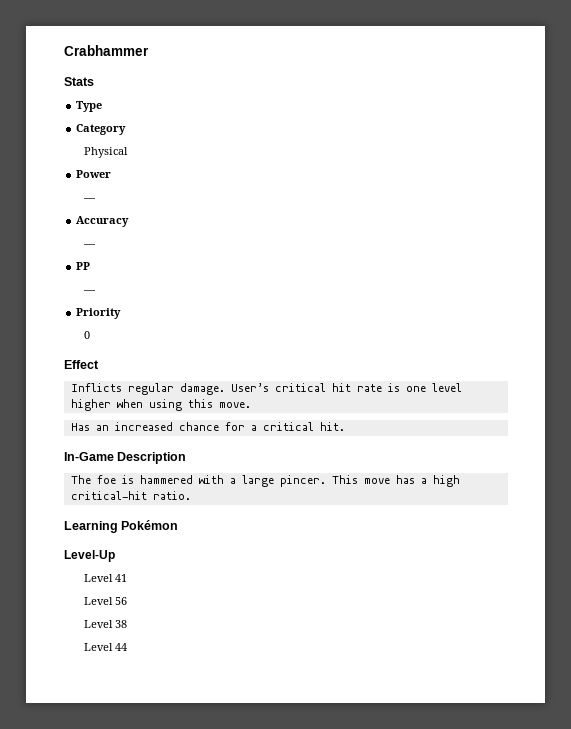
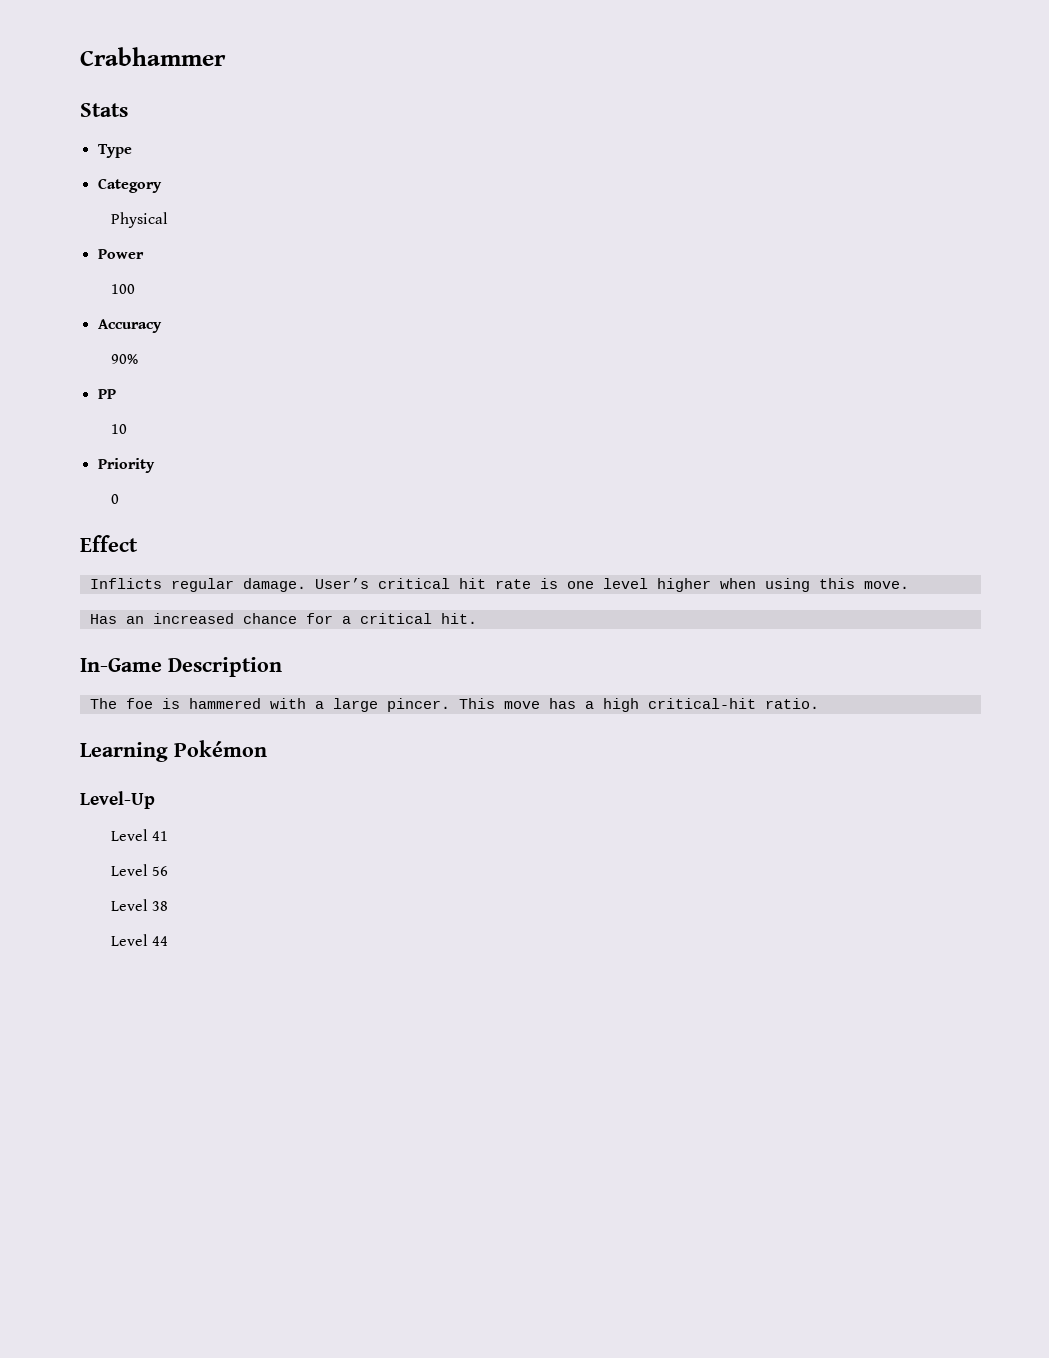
  Power
- —
+ 100
  Accuracy
- —
+ 90%
  PP
- —
+ 10

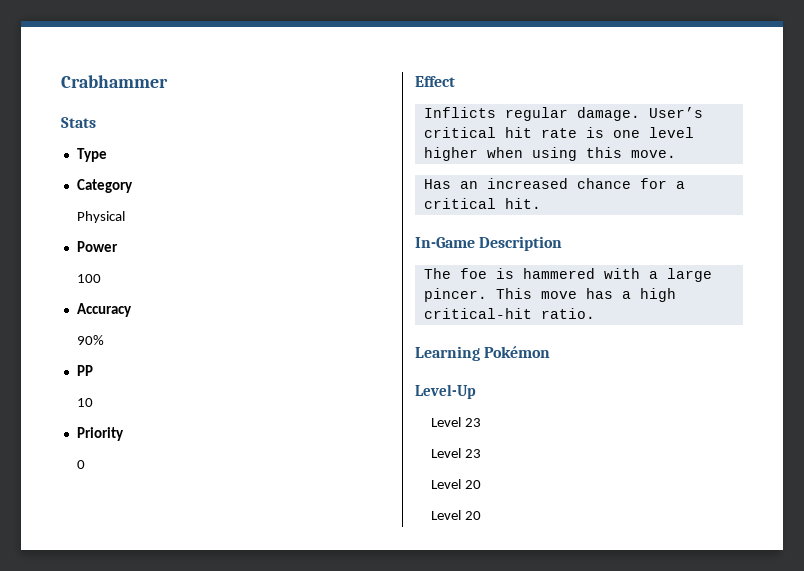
  Level-Up
- Level 41
- Level 56
- Level 38
- Level 44
+ Level 23
+ Level 23
+ Level 20
+ Level 20

